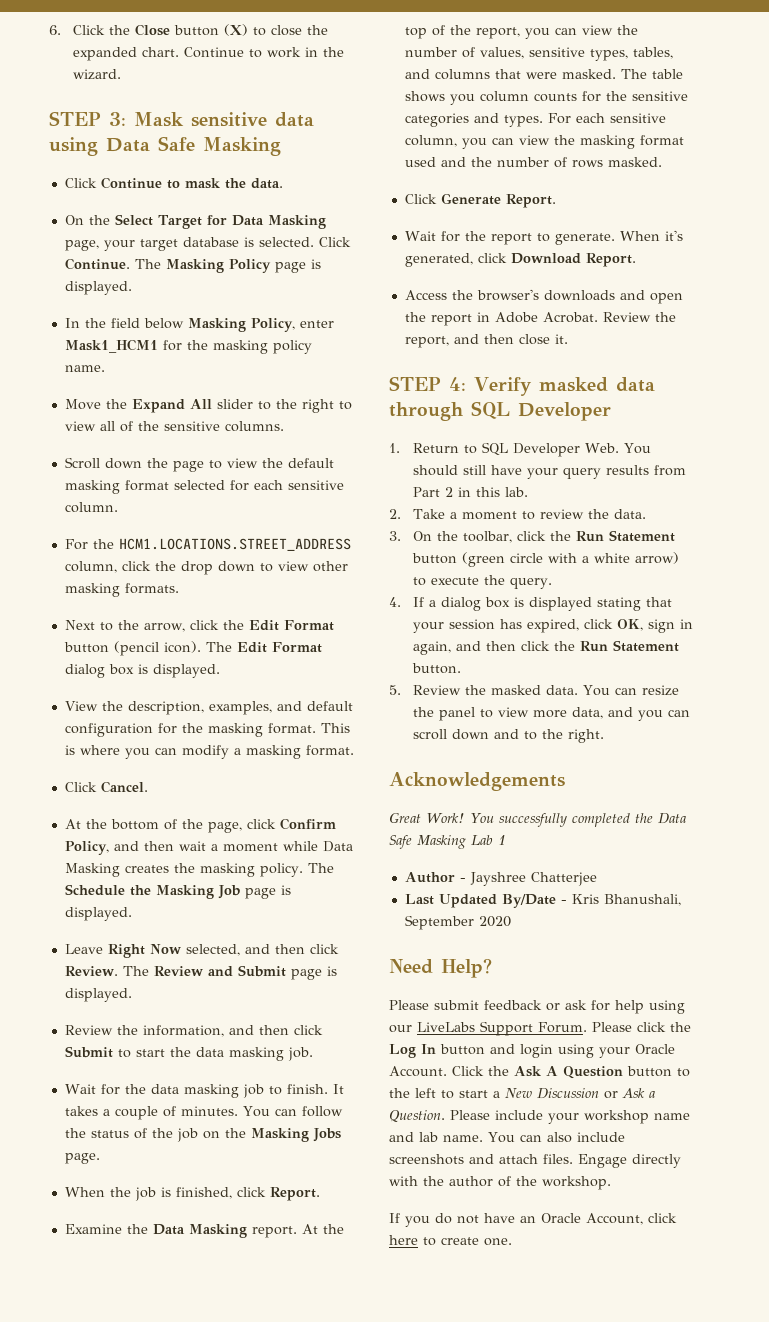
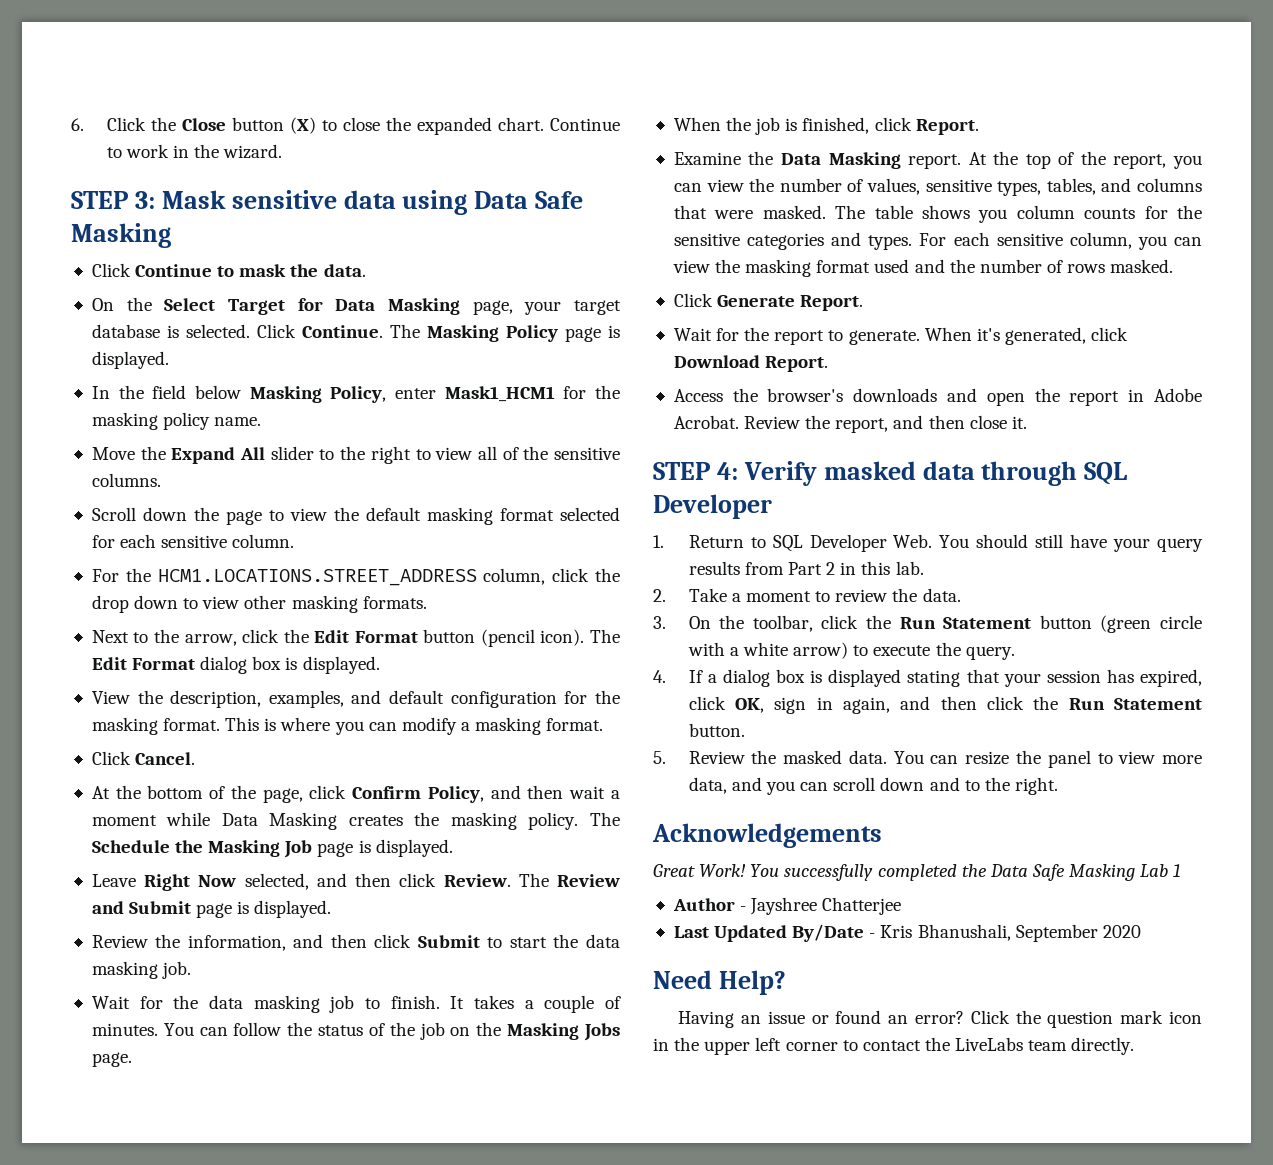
- Please submit feedback or ask for help using our LiveLabs Support Forum. Please click the Log In button and login using your Oracle Account. Click the Ask A Question button to the left to start a New Discussion or Ask a Question. Please include your workshop name and lab name. You can also include screenshots and attach files. Engage directly with the author of the workshop.
- If you do not have an Oracle Account, click here to create one.
+ Having an issue or found an error? Click the question mark icon in the upper left corner to contact the LiveLabs team directly.

